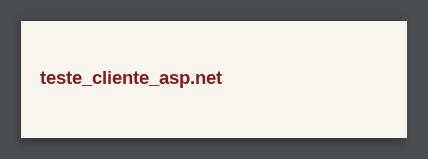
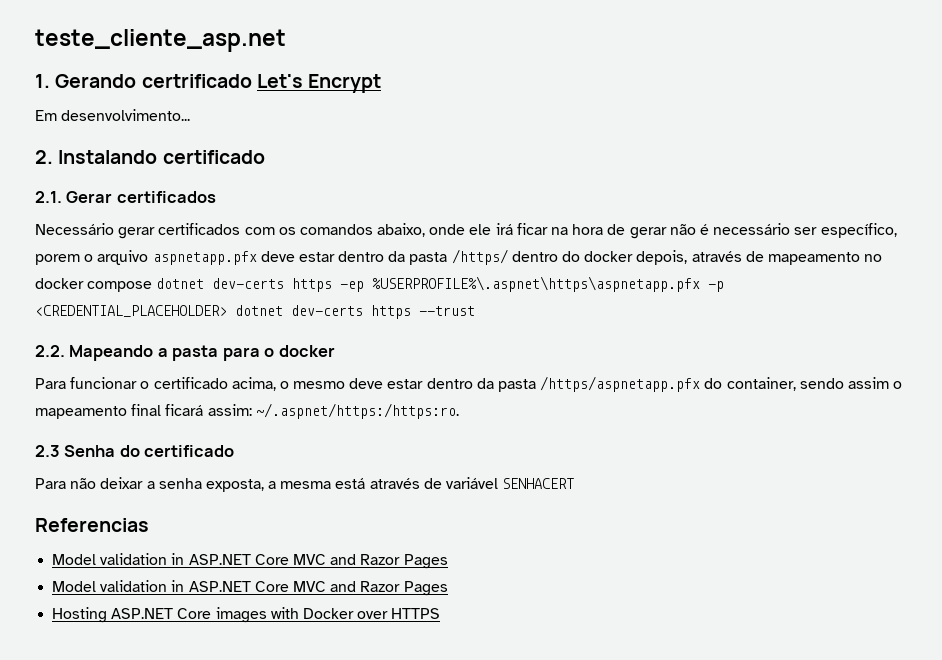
+ 1. Gerando certrificado Let's Encrypt
+ Em desenvolvimento...
+ 2. Instalando certificado
+ 2.1. Gerar certificados
+ Necessário gerar certificados com os comandos abaixo, onde ele irá ficar na hora de gerar não é necessário ser específico, porem o arquivo aspnetapp.pfx deve estar dentro da pasta /https/ dentro do docker depois, através de mapeamento no docker compose dotnet dev-certs https -ep %USERPROFILE%\.aspnet\https\aspnetapp.pfx -p <CREDENTIAL_PLACEHOLDER> dotnet dev-certs https --trust
+ 2.2. Mapeando a pasta para o docker
+ Para funcionar o certificado acima, o mesmo deve estar dentro da pasta /https/aspnetapp.pfx do container, sendo assim o mapeamento final ficará assim: ~/.aspnet/https:/https:ro.
+ 2.3 Senha do certificado
+ Para não deixar a senha exposta, a mesma está através de variável SENHACERT
+ Referencias
+ Model validation in ASP.NET Core MVC and Razor Pages
+ Model validation in ASP.NET Core MVC and Razor Pages
+ Hosting ASP.NET Core images with Docker over HTTPS

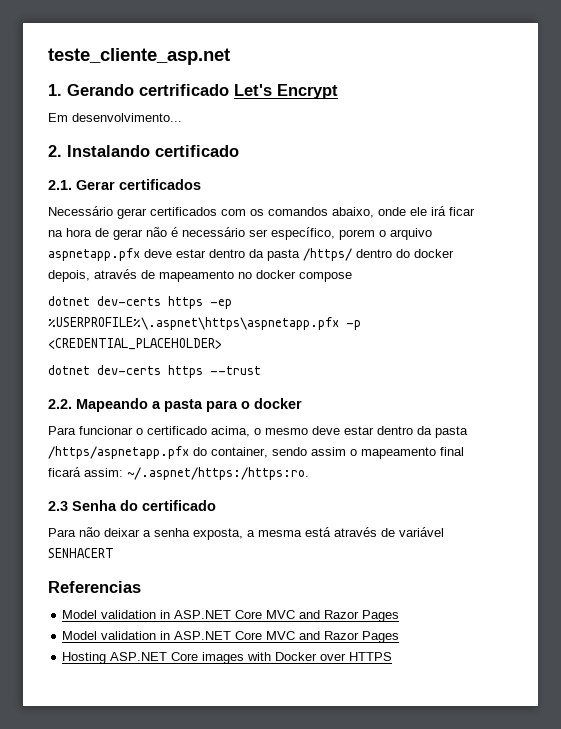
- Necessário gerar certificados com os comandos abaixo, onde ele irá ficar na hora de gerar não é necessário ser específico, porem o arquivo aspnetapp.pfx deve estar dentro da pasta /https/ dentro do docker depois, através de mapeamento no docker compose dotnet dev-certs https -ep %USERPROFILE%\.aspnet\https\aspnetapp.pfx -p <CREDENTIAL_PLACEHOLDER> dotnet dev-certs https --trust
+ Necessário gerar certificados com os comandos abaixo, onde ele irá ficar na hora de gerar não é necessário ser específico, porem o arquivo aspnetapp.pfx deve estar dentro da pasta /https/ dentro do docker depois, através de mapeamento no docker compose
+ dotnet dev-certs https -ep %USERPROFILE%\.aspnet\https\aspnetapp.pfx -p <CREDENTIAL_PLACEHOLDER>
+ dotnet dev-certs https --trust

